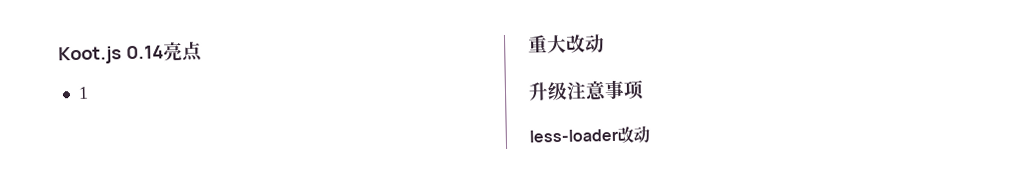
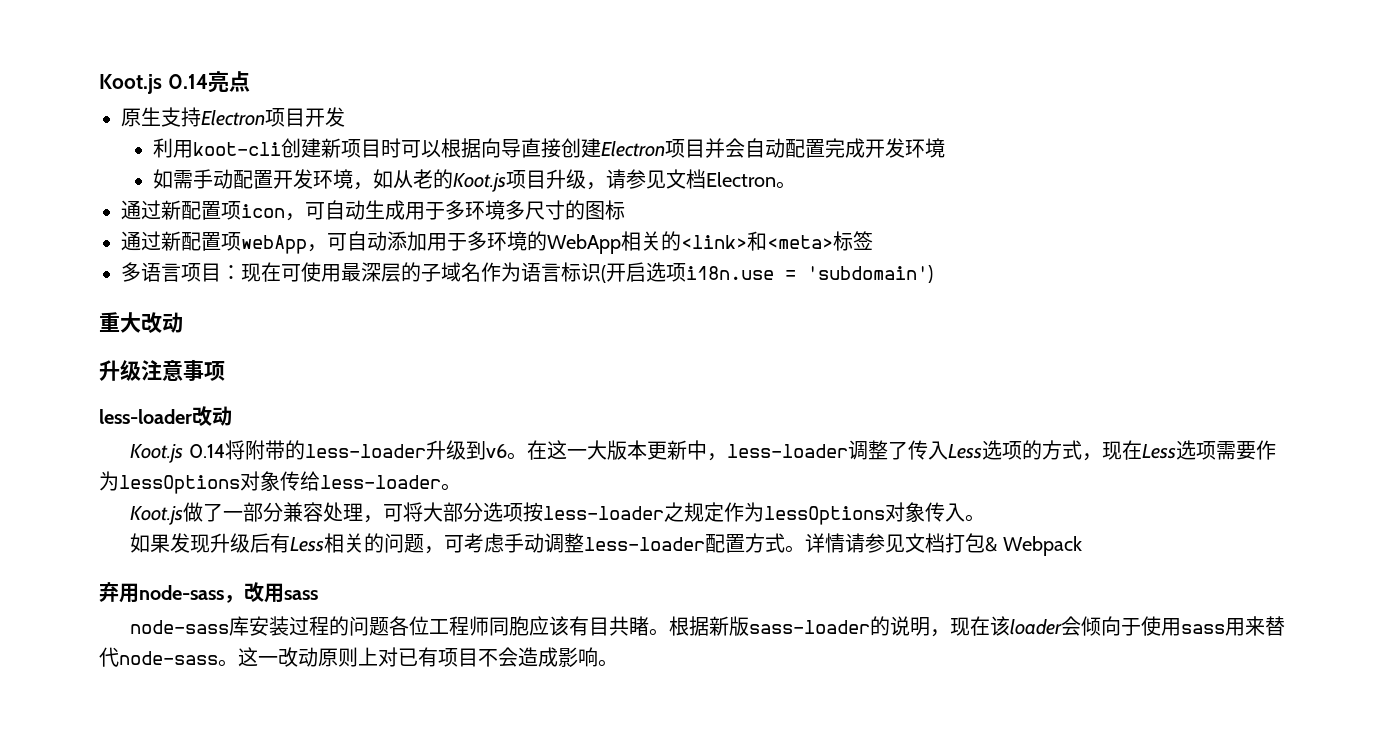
- 1
+ 原生支持Electron项目开发
+ 利用koot-cli创建新项目时可以根据向导直接创建Electron项目并会自动配置完成开发环境
+ 如需手动配置开发环境，如从老的Koot.js项目升级，请参见文档Electron。
+ 通过新配置项icon，可自动生成用于多环境多尺寸的图标
+ 通过新配置项webApp，可自动添加用于多环境的WebApp相关的<link>和<meta>标签
+ 多语言项目：现在可使用最深层的子域名作为语言标识(开启选项i18n.use = 'subdomain')
+ Koot.js 0.14将附带的less-loader升级到v6。在这一大版本更新中，less-loader调整了传入Less选项的方式，现在Less选项需要作为lessOptions对象传给less-loader。
+ Koot.js做了一部分兼容处理，可将大部分选项按less-loader之规定作为lessOptions对象传入。
+ 如果发现升级后有Less相关的问题，可考虑手动调整less-loader配置方式。详情请参见文档打包& Webpack
+ 弃用node-sass，改用sass
+ node-sass库安装过程的问题各位工程师同胞应该有目共睹。根据新版sass-loader的说明，现在该loader会倾向于使用sass用来替代node-sass。这一改动原则上对已有项目不会造成影响。

